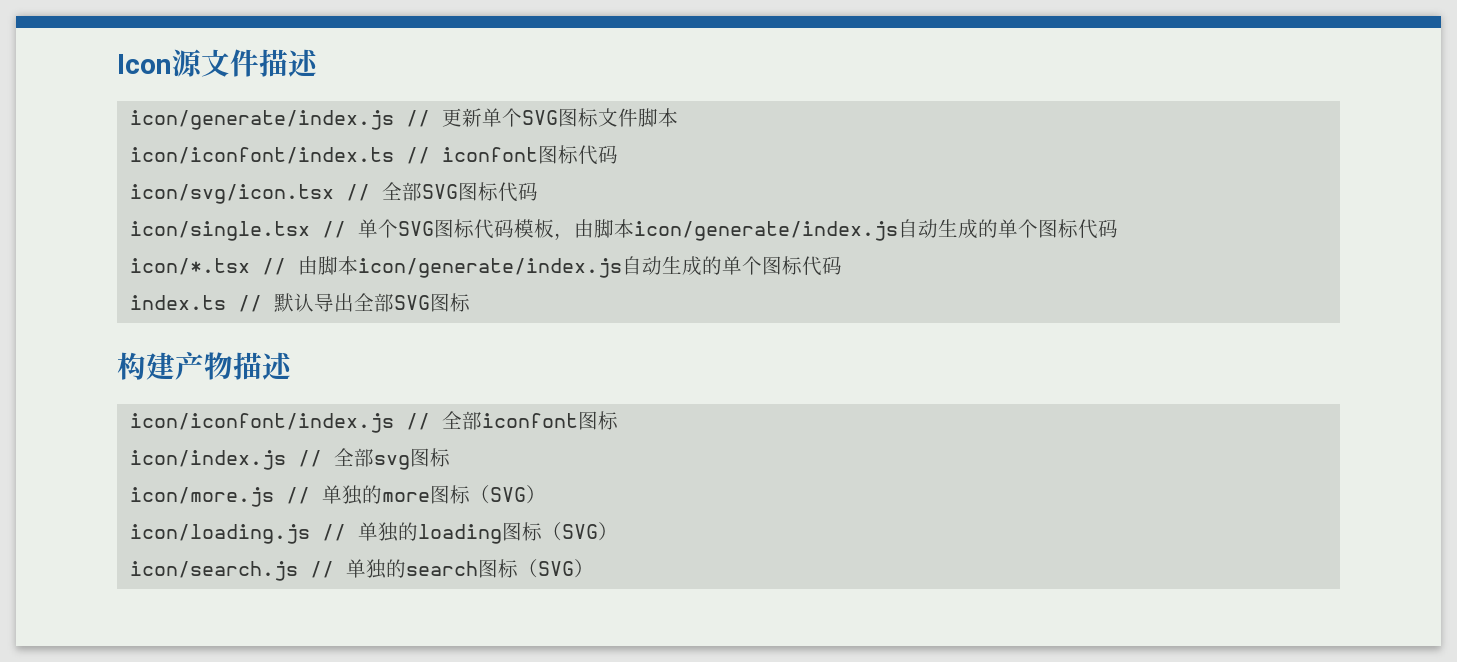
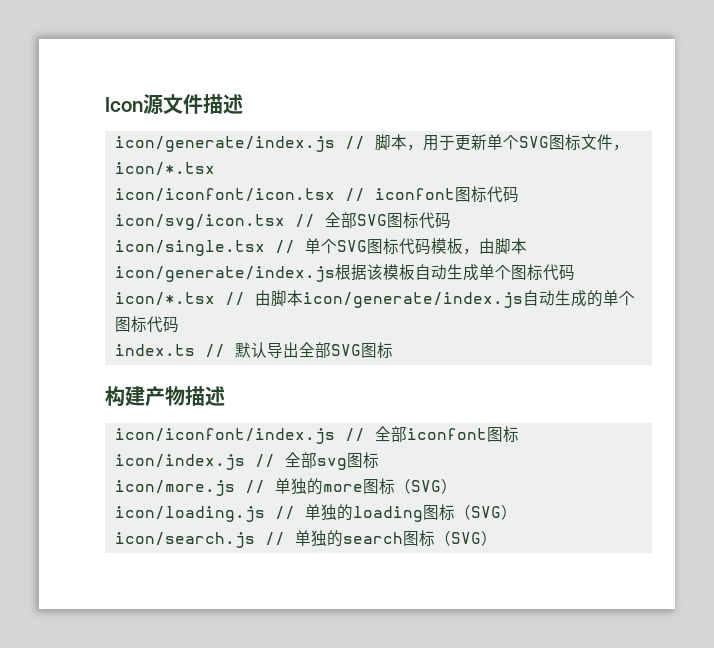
- icon/generate/index.js // 更新单个SVG图标文件脚本
- icon/iconfont/index.ts // iconfont图标代码
+ icon/generate/index.js // 脚本，用于更新单个SVG图标文件，icon/*.tsx
+ icon/iconfont/icon.tsx // iconfont图标代码
- icon/single.tsx // 单个SVG图标代码模板，由脚本icon/generate/index.js自动生成的单个图标代码
+ icon/single.tsx // 单个SVG图标代码模板，由脚本icon/generate/index.js根据该模板自动生成单个图标代码

